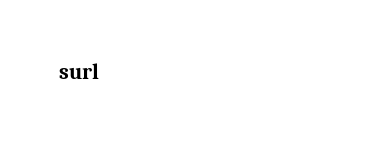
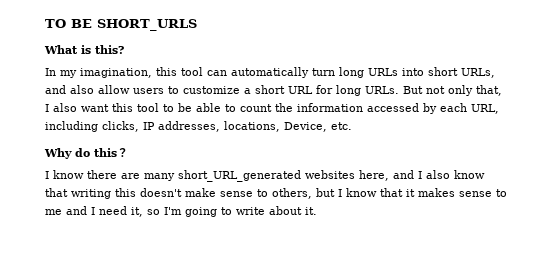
- surl
+ TO BE SHORT_URLS
+ What is this?
+ In my imagination, this tool can automatically turn long URLs into short URLs, and also allow users to customize a short URL for long URLs. But not only that, I also want this tool to be able to count the information accessed by each URL, including clicks, IP addresses, locations, Device, etc.
+ Why do this？
+ I know there are many short_URL_generated websites here, and I also know that writing this doesn't make sense to others, but I know that it makes sense to me and I need it, so I'm going to write about it.

